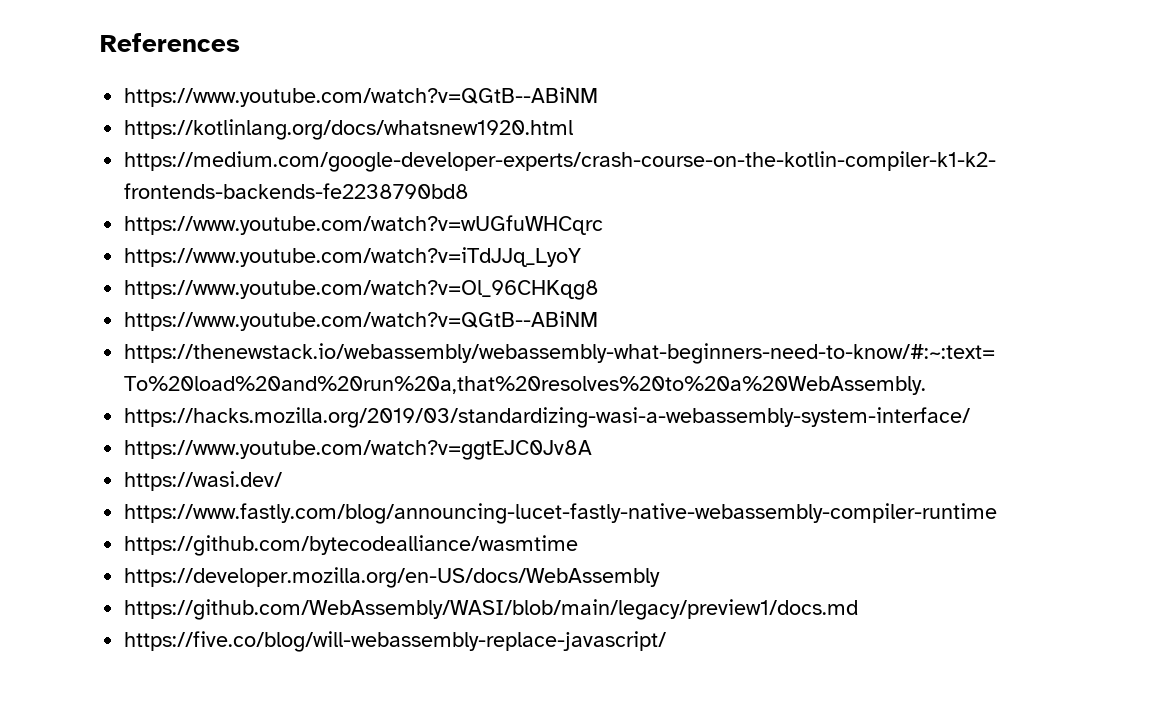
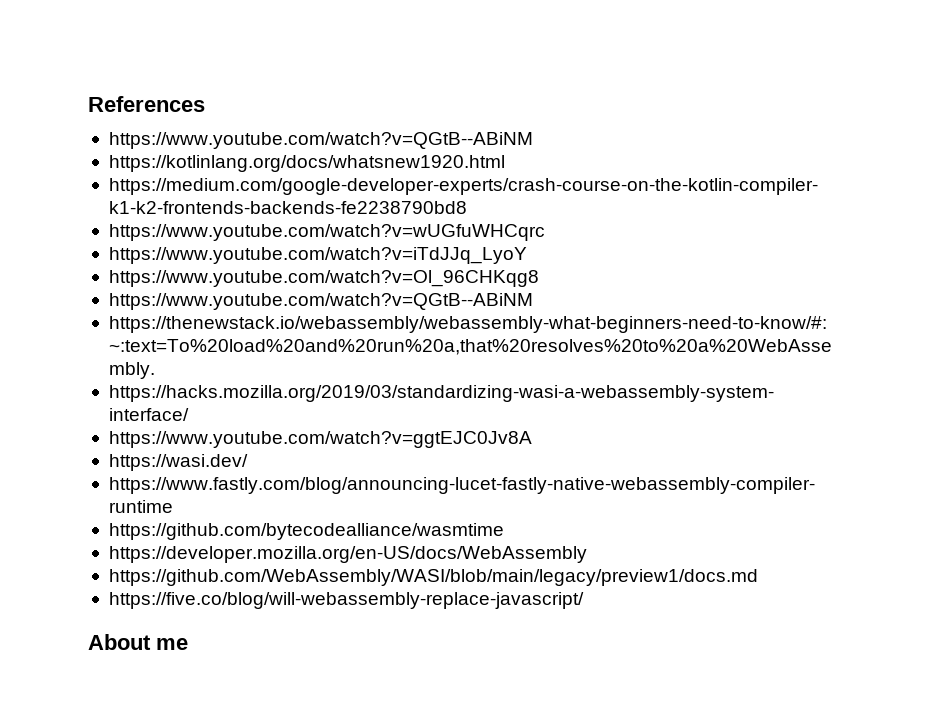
+ About me

